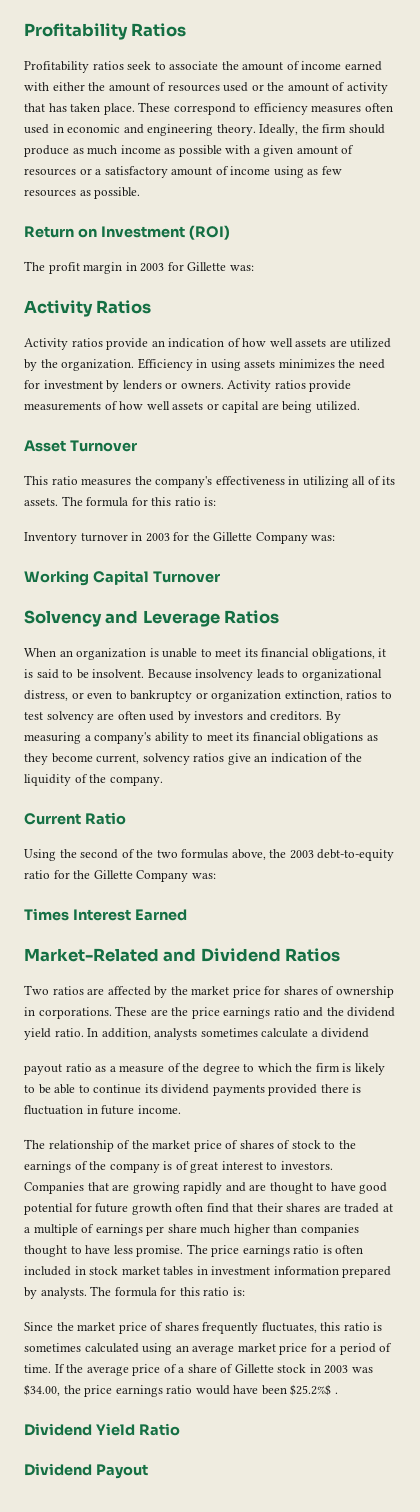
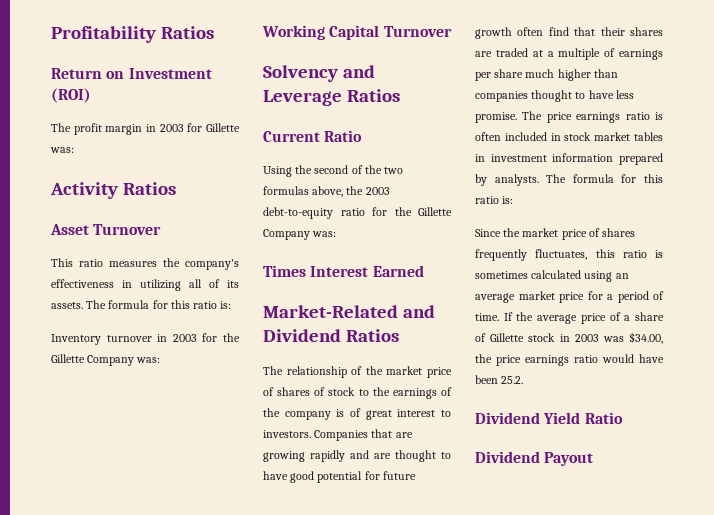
- Profitability ratios seek to associate the amount of income earned with either the amount of resources used or the amount of activity that has taken place. These correspond to efficiency measures often used in economic and engineering theory. Ideally, the firm should produce as much income as possible with a given amount of resources or a satisfactory amount of income using as few resources as possible.
- Activity ratios provide an indication of how well assets are utilized by the organization. Efficiency in using assets minimizes the need for investment by lenders or owners. Activity ratios provide measurements of how well assets or capital are being utilized.
- When an organization is unable to meet its financial obligations, it is said to be insolvent. Because insolvency leads to organizational distress, or even to bankruptcy or organization extinction, ratios to test solvency are often used by investors and creditors. By measuring a company's ability to meet its financial obligations as they become current, solvency ratios give an indication of the liquidity of the company.
- Two ratios are affected by the market price for shares of ownership in corporations. These are the price earnings ratio and the dividend yield ratio. In addition, analysts sometimes calculate a dividend
- payout ratio as a measure of the degree to which the firm is likely to be able to continue its dividend payments provided there is fluctuation in future income.
- If the average price of a share of Gillette stock in 2003 was $34.00, the price earnings ratio would have been $25.2%$ .
+ If the average price of a share of Gillette stock in 2003 was $34.00, the price earnings ratio would have been 25.2.

